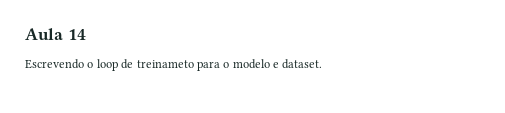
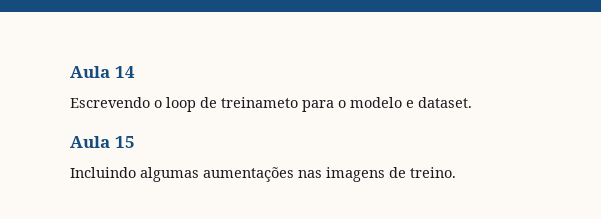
+ Aula 15
+ Incluindo algumas aumentações nas imagens de treino.

